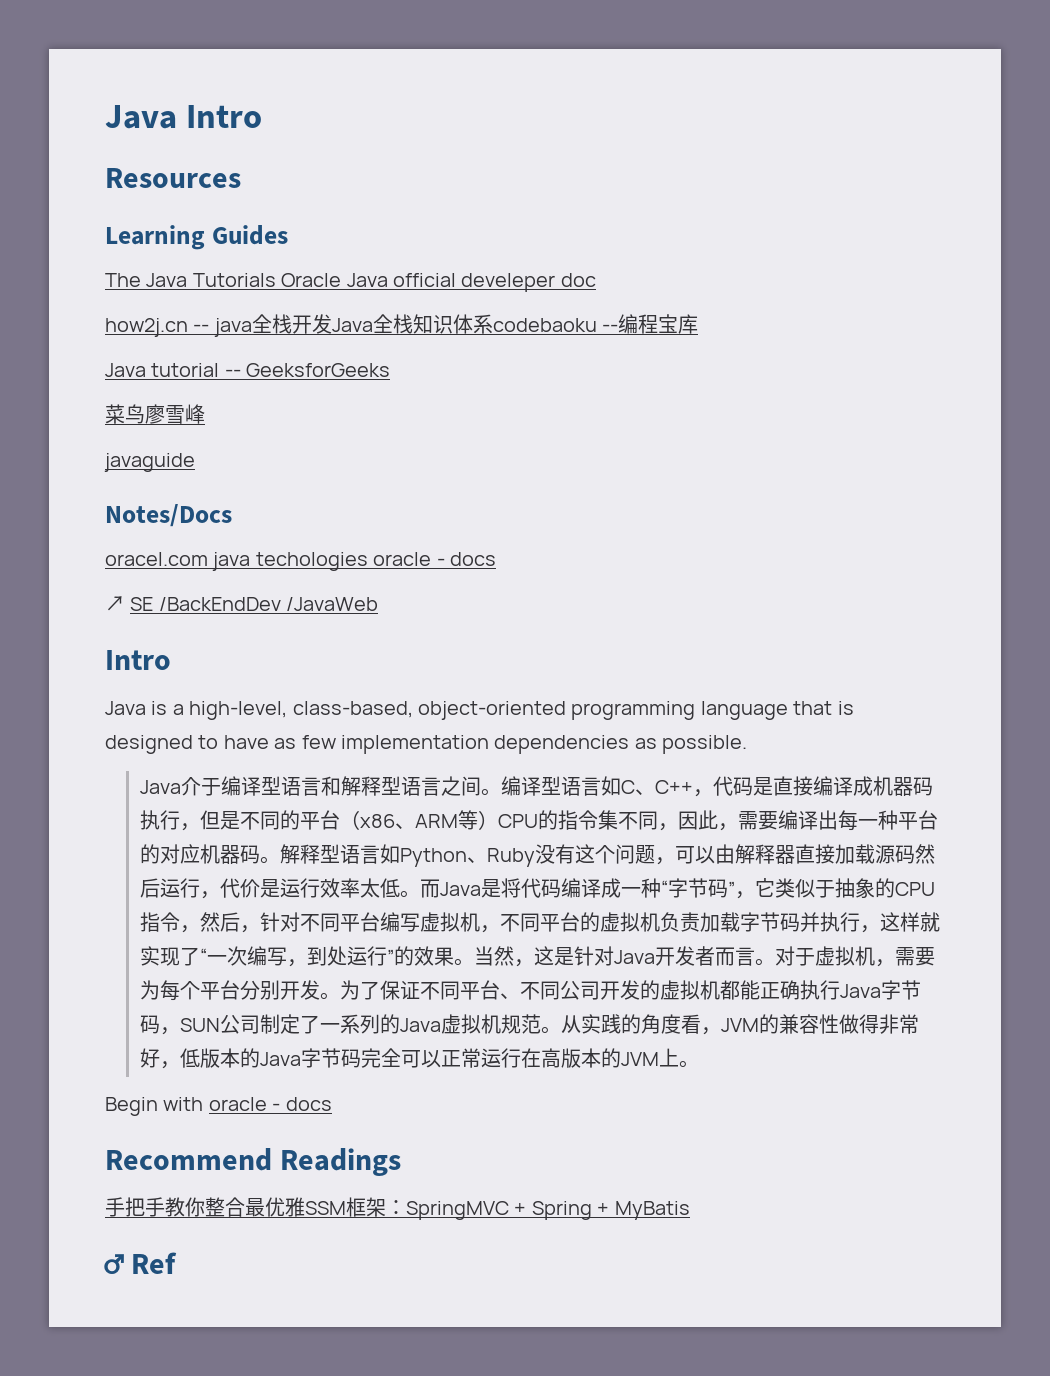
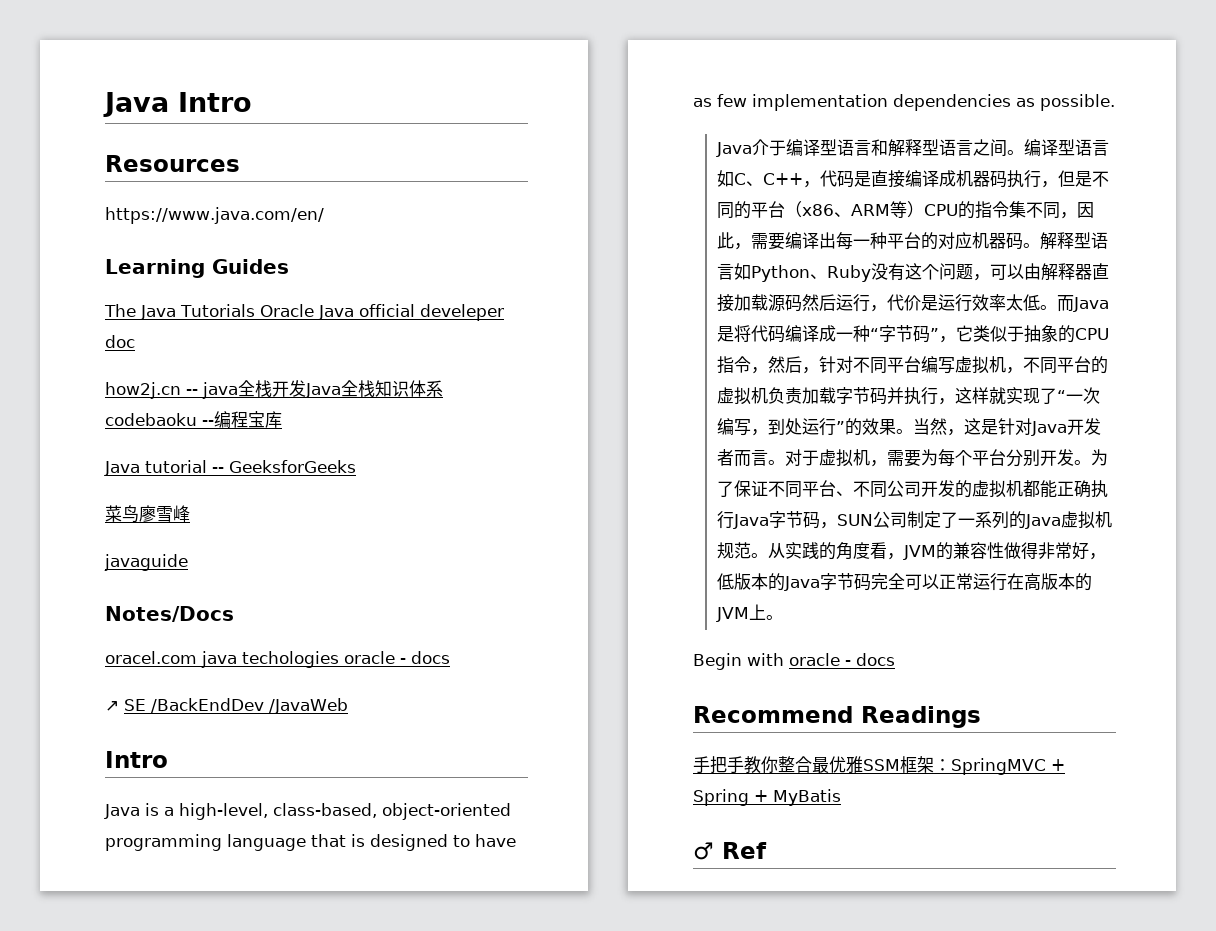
+ https://www.java.com/en/

